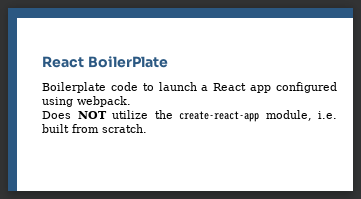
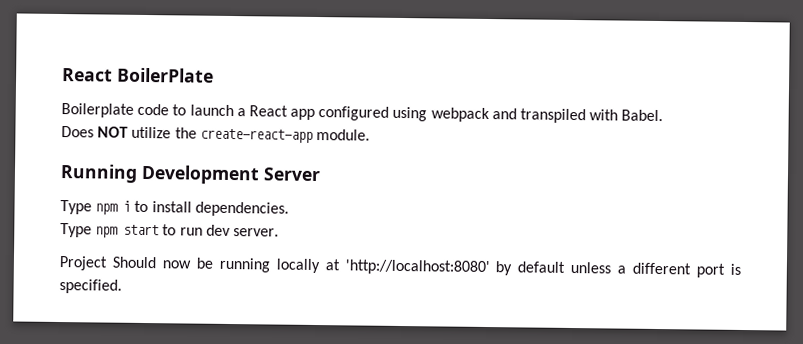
- Boilerplate code to launch a React app configured using webpack.
+ Boilerplate code to launch a React app configured using webpack and transpiled with Babel.
- Does NOT utilize the create-react-app module, i.e. built from scratch.
+ Does NOT utilize the create-react-app module.
+ Running Development Server
+ Type npm i to install dependencies.
+ Type npm start to run dev server.
+ Project Should now be running locally at 'http://localhost:8080' by default unless a different port is specified.

